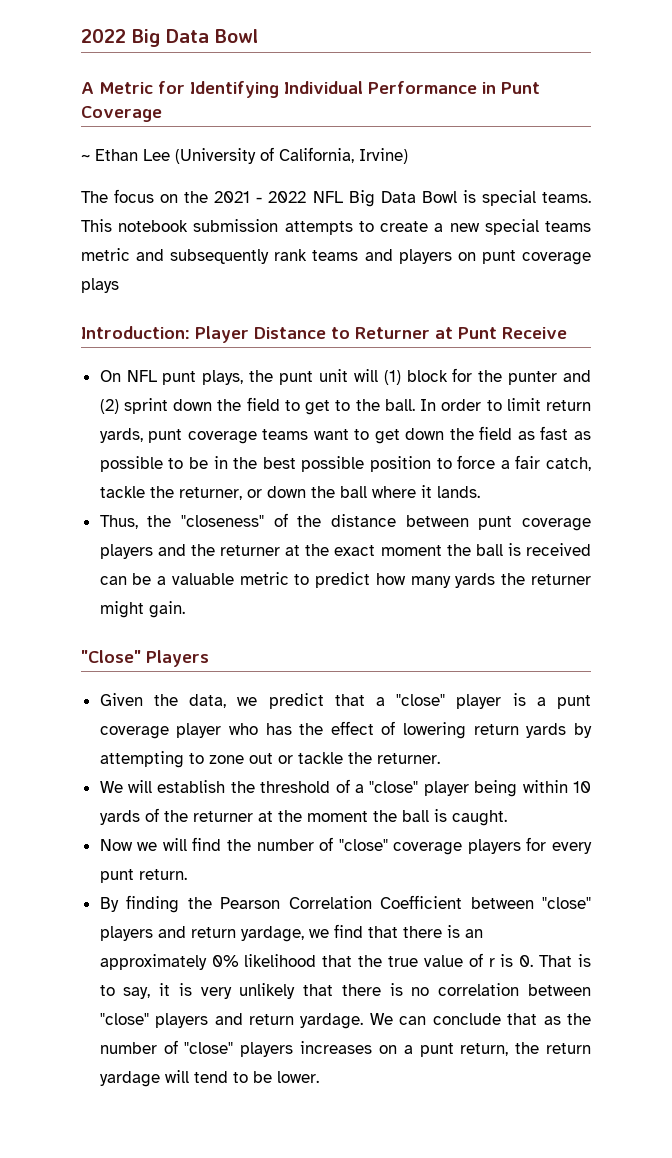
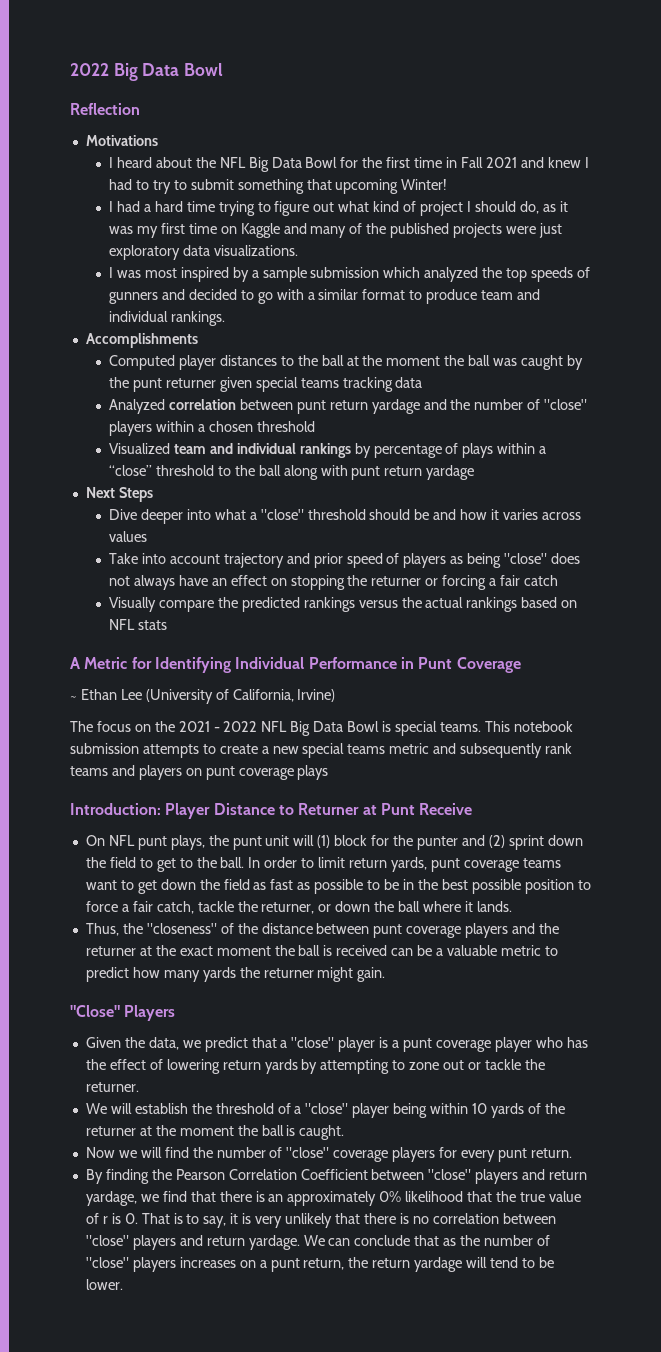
+ Reflection
+ Motivations
+ I heard about the NFL Big Data Bowl for the first time in Fall 2021 and knew I had to try to submit something that upcoming Winter!
+ I had a hard time trying to figure out what kind of project I should do, as it was my first time on Kaggle and many of the published projects were just exploratory data visualizations.
+ I was most inspired by a sample submission which analyzed the top speeds of gunners and decided to go with a similar format to produce team and individual rankings.
+ Accomplishments
+ Computed player distances to the ball at the moment the ball was caught by the punt returner given special teams tracking data
+ Analyzed correlation between punt return yardage and the number of "close" players within a chosen threshold
+ Visualized team and individual rankings by percentage of plays within a “close” threshold to the ball along with punt return yardage
+ Next Steps
+ Dive deeper into what a "close" threshold should be and how it varies across values
+ Take into account trajectory and prior speed of players as being "close" does not always have an effect on stopping the returner or forcing a fair catch
+ Visually compare the predicted rankings versus the actual rankings based on NFL stats

